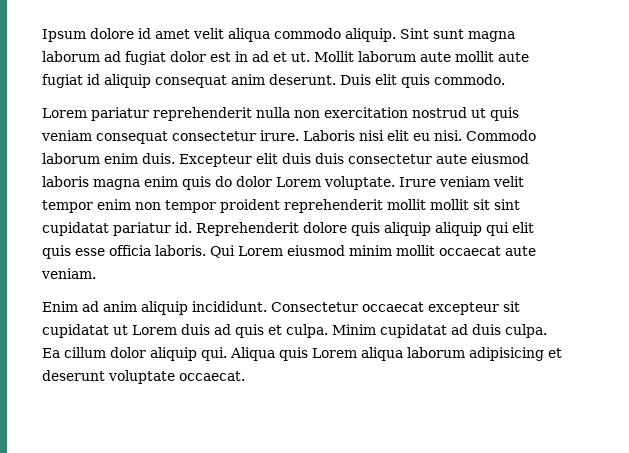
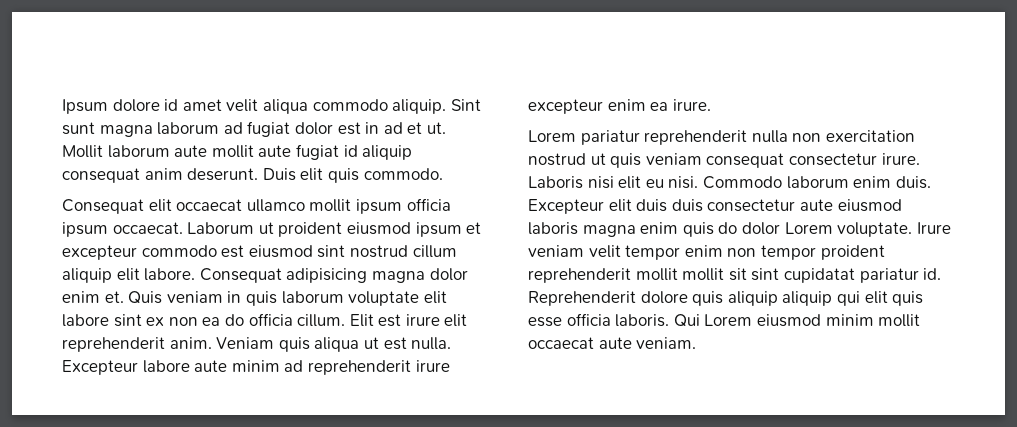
+ Consequat elit occaecat ullamco mollit ipsum officia ipsum occaecat. Laborum ut proident eiusmod ipsum et excepteur commodo est eiusmod sint nostrud cillum aliquip elit labore. Consequat adipisicing magna dolor enim et. Quis veniam in quis laborum voluptate elit labore sint ex non ea do officia cillum. Elit est irure elit reprehenderit anim. Veniam quis aliqua ut est nulla. Excepteur labore aute minim ad reprehenderit irure excepteur enim ea irure.
- Enim ad anim aliquip incididunt. Consectetur occaecat excepteur sit cupidatat ut Lorem duis ad quis et culpa. Minim cupidatat ad duis culpa. Ea cillum dolor aliquip qui. Aliqua quis Lorem aliqua laborum adipisicing et deserunt voluptate occaecat.

